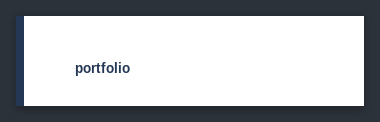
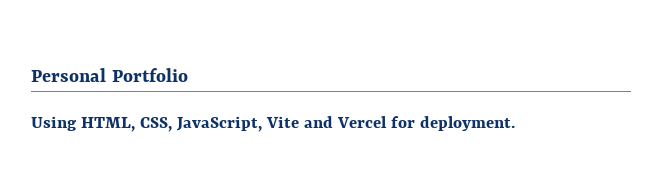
- portfolio
+ Personal Portfolio
+ Using HTML, CSS, JavaScript, Vite and Vercel for deployment.

